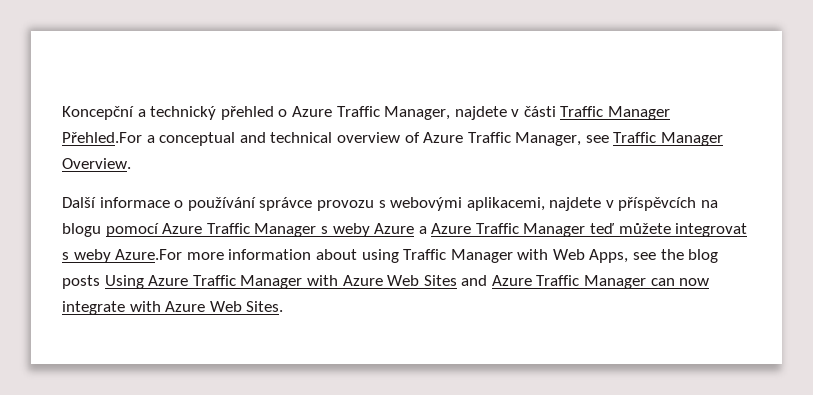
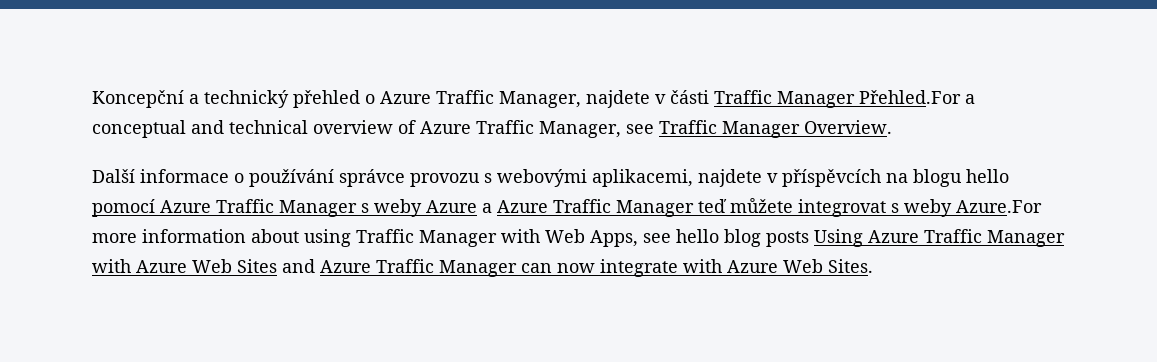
- Další informace o používání správce provozu s webovými aplikacemi, najdete v příspěvcích na blogu pomocí Azure Traffic Manager s weby Azure a Azure Traffic Manager teď můžete integrovat s weby Azure.For more information about using Traffic Manager with Web Apps, see the blog posts Using Azure Traffic Manager with Azure Web Sites and Azure Traffic Manager can now integrate with Azure Web Sites.
+ Další informace o používání správce provozu s webovými aplikacemi, najdete v příspěvcích na blogu hello pomocí Azure Traffic Manager s weby Azure a Azure Traffic Manager teď můžete integrovat s weby Azure.For more information about using Traffic Manager with Web Apps, see hello blog posts Using Azure Traffic Manager with Azure Web Sites and Azure Traffic Manager can now integrate with Azure Web Sites.

